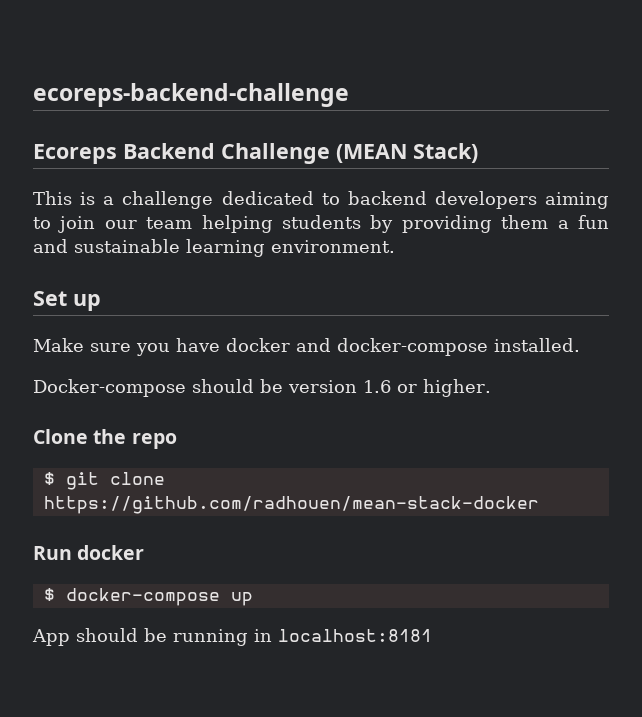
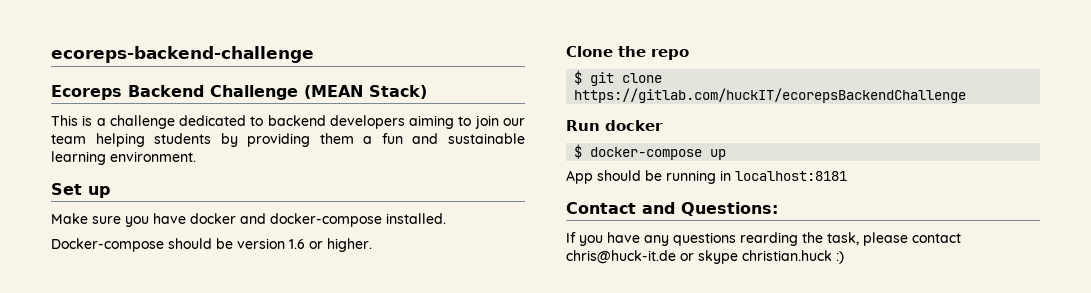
- $ git clone https://github.com/radhouen/mean-stack-docker
+ $ git clone https://gitlab.com/huckIT/ecorepsBackendChallenge
+ Contact and Questions:
+ If you have any questions rearding the task, please contact chris@huck-it.de or skype christian.huck :)

